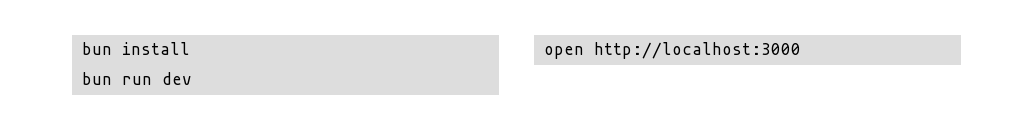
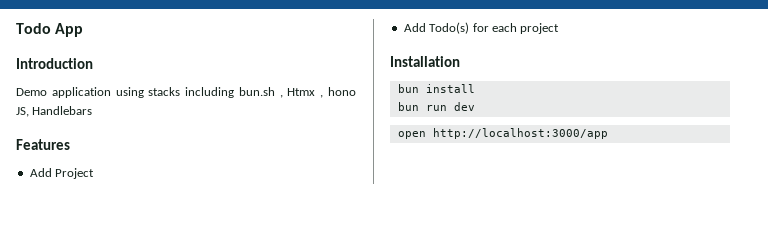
+ Todo App
+ Introduction
+ Demo application using stacks including bun.sh , Htmx , hono JS, Handlebars
+ Features
+ Add Project
+ Add Todo(s) for each project
+ Installation
- open http://localhost:3000
+ open http://localhost:3000/app

